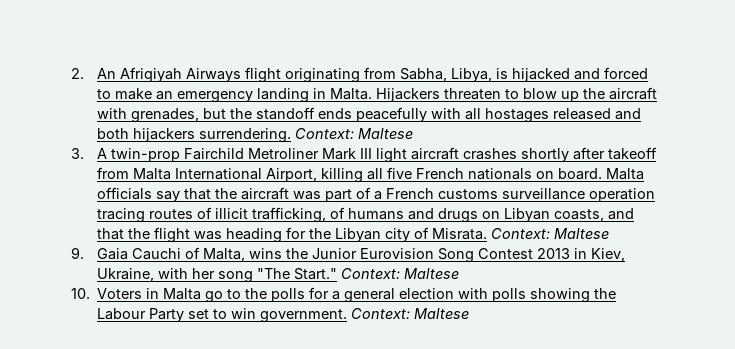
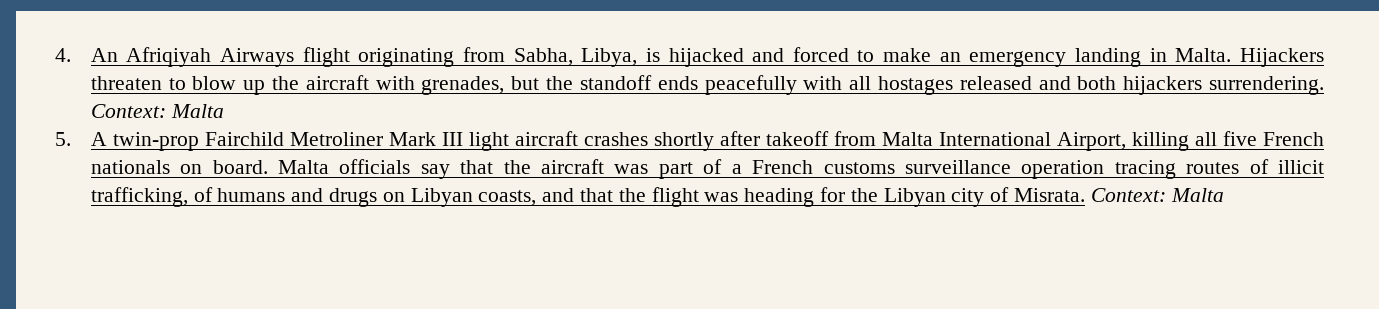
- 2. An Afriqiyah Airways flight originating from Sabha, Libya, is hijacked and forced to make an emergency landing in Malta.
+ 4. An Afriqiyah Airways flight originating from Sabha, Libya, is hijacked and forced to make an emergency landing in Malta.
- Hijackers threaten to blow up the aircraft with grenades, but the standoff ends peacefully with all hostages released and both hijackers surrendering. Context: Maltese
- 3. A twin-prop Fairchild Metroliner Mark III light aircraft crashes shortly after takeoff from Malta International Airport, killing all five French nationals on board.
+ Hijackers threaten to blow up the aircraft with grenades, but the standoff ends peacefully with all hostages released and both hijackers surrendering. Context: Malta
+ 5. A twin-prop Fairchild Metroliner Mark III light aircraft crashes shortly after takeoff from Malta International Airport, killing all five French nationals on board.
- Malta officials say that the aircraft was part of a French customs surveillance operation tracing routes of illicit trafficking, of humans and drugs on Libyan coasts, and that the flight was heading for the Libyan city of Misrata. Context: Maltese
- 9. Gaia Cauchi of Malta, wins the Junior Eurovision Song Contest 2013 in Kiev, Ukraine, with her song "The Start." Context: Maltese
- 10. Voters in Malta go to the polls for a general election with polls showing the Labour Party set to win government. Context: Maltese
+ Malta officials say that the aircraft was part of a French customs surveillance operation tracing routes of illicit trafficking, of humans and drugs on Libyan coasts, and that the flight was heading for the Libyan city of Misrata. Context: Malta

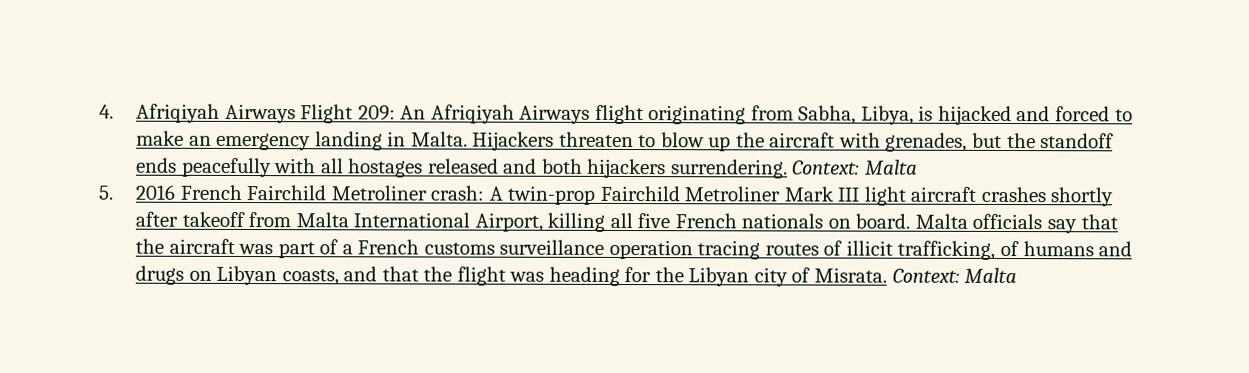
- 4. An Afriqiyah Airways flight originating from Sabha, Libya, is hijacked and forced to make an emergency landing in Malta.
+ 4. Afriqiyah Airways Flight 209: An Afriqiyah Airways flight originating from Sabha, Libya, is hijacked and forced to make an emergency landing in Malta.
- 5. A twin-prop Fairchild Metroliner Mark III light aircraft crashes shortly after takeoff from Malta International Airport, killing all five French nationals on board.
+ 5. 2016 French Fairchild Metroliner crash: A twin-prop Fairchild Metroliner Mark III light aircraft crashes shortly after takeoff from Malta International Airport, killing all five French nationals on board.

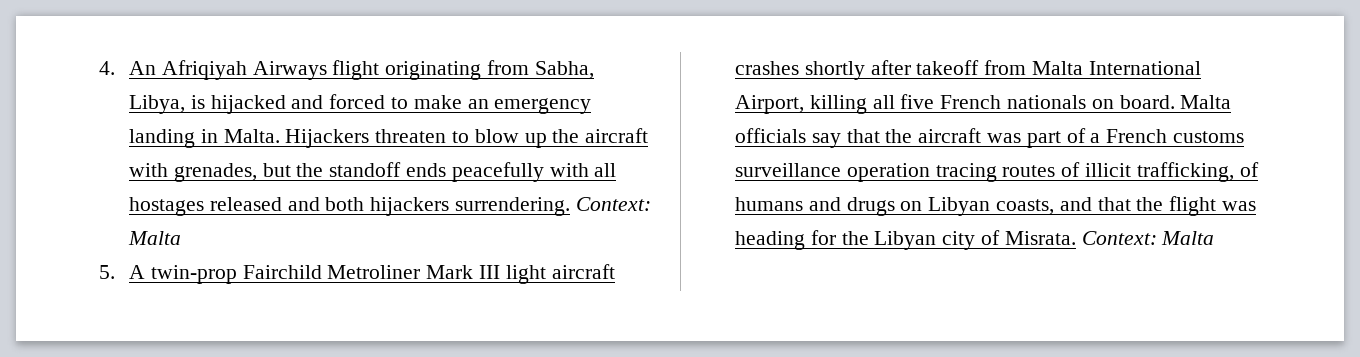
- 4. Afriqiyah Airways Flight 209: An Afriqiyah Airways flight originating from Sabha, Libya, is hijacked and forced to make an emergency landing in Malta.
+ 4. An Afriqiyah Airways flight originating from Sabha, Libya, is hijacked and forced to make an emergency landing in Malta.
- 5. 2016 French Fairchild Metroliner crash: A twin-prop Fairchild Metroliner Mark III light aircraft crashes shortly after takeoff from Malta International Airport, killing all five French nationals on board.
+ 5. A twin-prop Fairchild Metroliner Mark III light aircraft crashes shortly after takeoff from Malta International Airport, killing all five French nationals on board.

